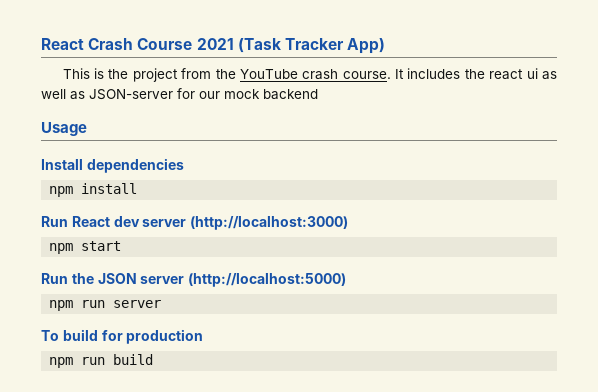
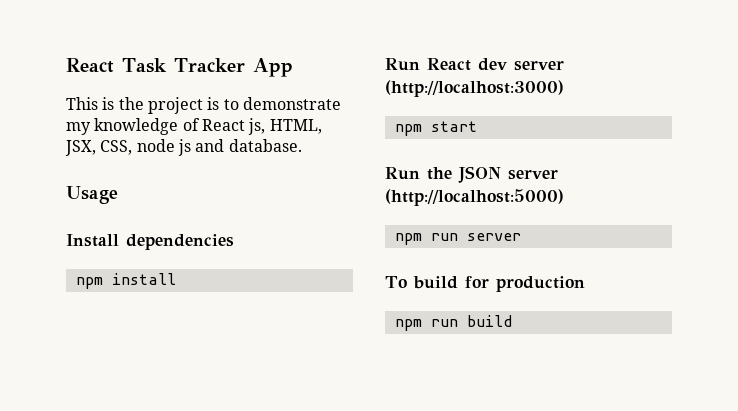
- React Crash Course 2021 (Task Tracker App)
- This is the project from the YouTube crash course. It includes the react ui as well as JSON-server for our mock backend
+ React Task Tracker App
+ This is the project is to demonstrate my knowledge of React js, HTML, JSX, CSS, node js and database.

